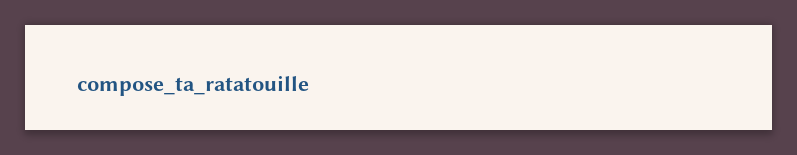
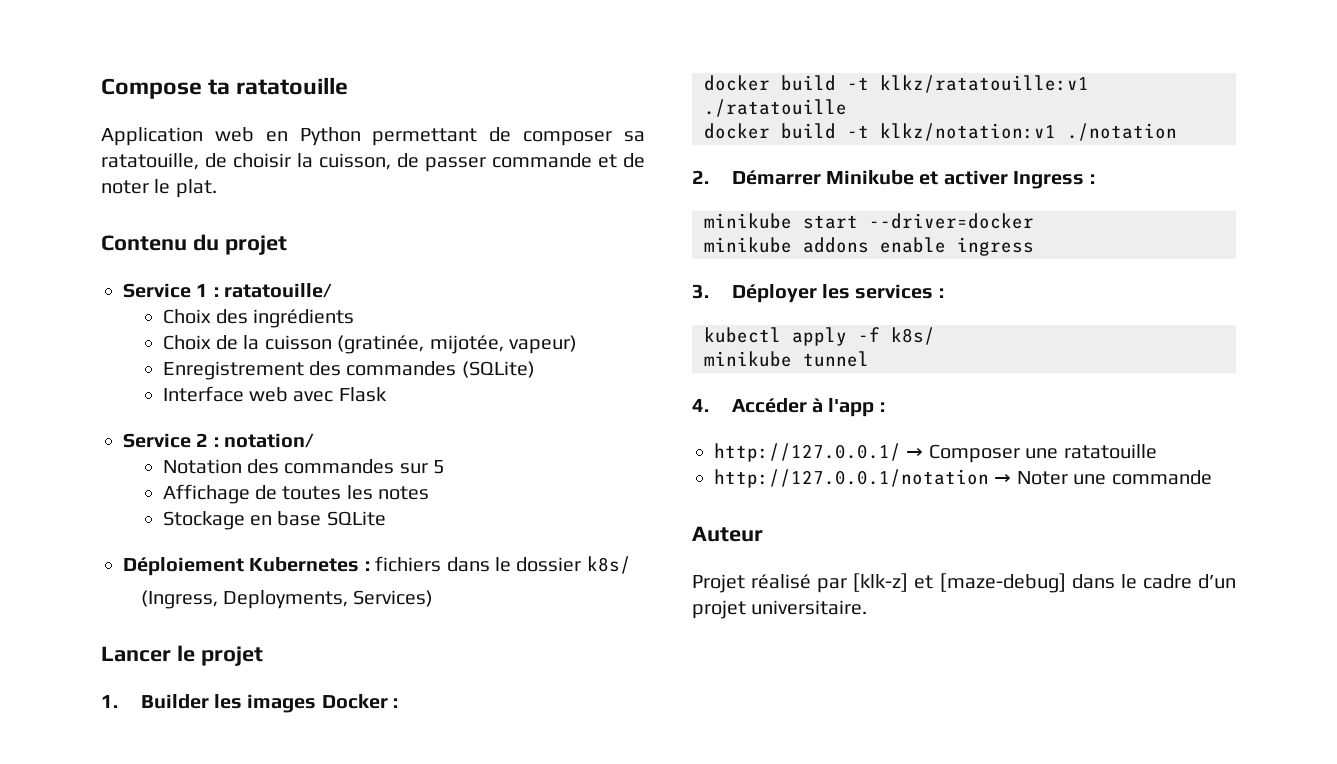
- compose_ta_ratatouille
+ Compose ta ratatouille
+ Application web en Python permettant de composer sa ratatouille, de choisir la cuisson, de passer commande et de noter le plat.
+ Contenu du projet
+ Service 1 : ratatouille/
+ Choix des ingrédients
+ Choix de la cuisson (gratinée, mijotée, vapeur)
+ Enregistrement des commandes (SQLite)
+ Interface web avec Flask
+ Service 2 : notation/
+ Notation des commandes sur 5
+ Affichage de toutes les notes
+ Stockage en base SQLite
+ Déploiement Kubernetes : fichiers dans le dossier k8s/
+ (Ingress, Deployments, Services)
+ Lancer le projet
+ 1. Builder les images Docker :
+ docker build -t klkz/ratatouille:v1 ./ratatouille
+ docker build -t klkz/notation:v1 ./notation
+ 2. Démarrer Minikube et activer Ingress :
+ minikube start --driver=docker
+ minikube addons enable ingress
+ 3. Déployer les services :
+ kubectl apply -f k8s/
+ minikube tunnel
+ 4. Accéder à l'app :
+ http://127.0.0.1/ → Composer une ratatouille
+ http://127.0.0.1/notation → Noter une commande
+ Auteur
+ Projet réalisé par [klk-z] et [maze-debug] dans le cadre d’un projet universitaire.

